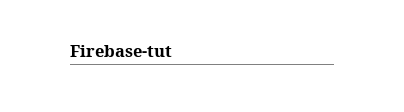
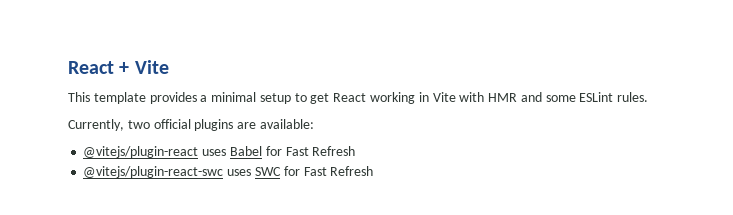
- Firebase-tut
+ React + Vite
+ This template provides a minimal setup to get React working in Vite with HMR and some ESLint rules.
+ Currently, two official plugins are available:
+ @vitejs/plugin-react uses Babel for Fast Refresh
+ @vitejs/plugin-react-swc uses SWC for Fast Refresh

